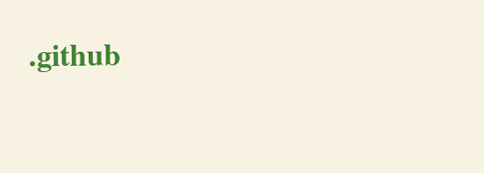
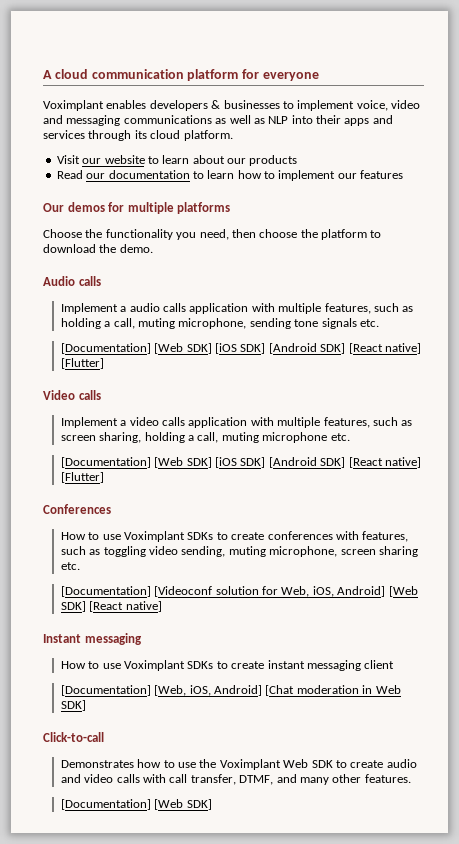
- .github
+ A cloud communication platform for everyone
+ Voximplant enables developers & businesses to implement voice, video and messaging communications as well as NLP into their apps and services through its cloud platform.
+ Visit our website to learn about our products
+ Read our documentation to learn how to implement our features
+ Our demos for multiple platforms
+ Choose the functionality you need, then choose the platform to download the demo.
+ Audio calls
+ Implement a audio calls application with multiple features, such as holding a call, muting microphone, sending tone signals etc.
+ [Documentation] [Web SDK] [iOS SDK] [Android SDK] [React native] [Flutter]
+ Video calls
+ Implement a video calls application with multiple features, such as screen sharing, holding a call, muting microphone etc.
+ [Documentation] [Web SDK] [iOS SDK] [Android SDK] [React native] [Flutter]
+ Conferences
+ How to use Voximplant SDKs to create conferences with features, such as toggling video sending, muting microphone, screen sharing etc.
+ [Documentation] [Videoconf solution for Web, iOS, Android] [Web SDK] [React native]
+ Instant messaging
+ How to use Voximplant SDKs to create instant messaging client
+ [Documentation] [Web, iOS, Android] [Chat moderation in Web SDK]
+ Click-to-call
+ Demonstrates how to use the Voximplant Web SDK to create audio and video calls with call transfer, DTMF, and many other features.
+ [Documentation] [Web SDK]

